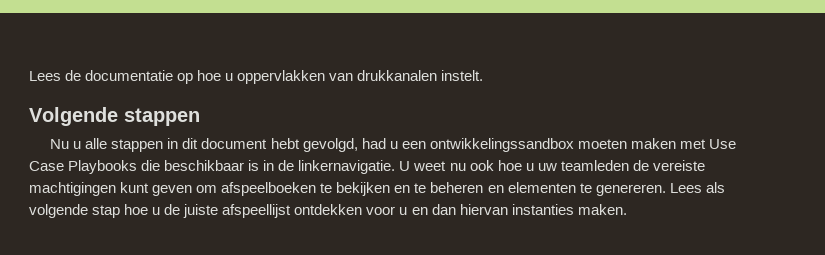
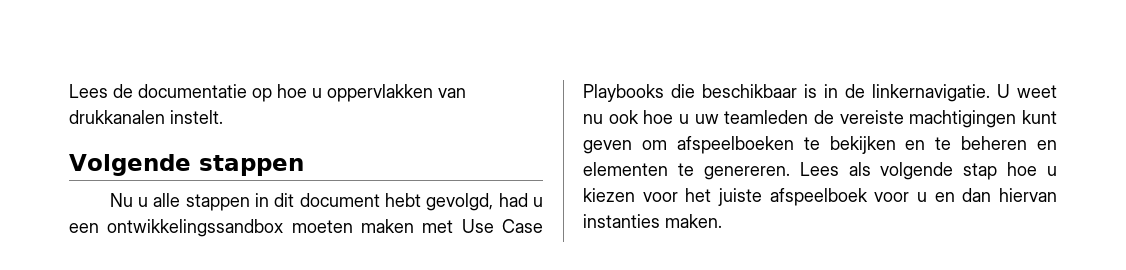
- Lees als volgende stap hoe u de juiste afspeellijst ontdekken voor u en dan hiervan instanties maken.
+ Lees als volgende stap hoe u kiezen voor het juiste afspeelboek voor u en dan hiervan instanties maken.

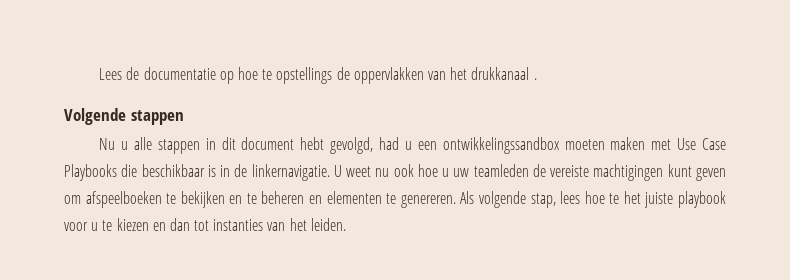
- Lees de documentatie op hoe u oppervlakken van drukkanalen instelt.
+ Lees de documentatie op hoe te opstellings de oppervlakken van het drukkanaal .
- Lees als volgende stap hoe u kiezen voor het juiste afspeelboek voor u en dan hiervan instanties maken.
+ Als volgende stap, lees hoe te het juiste playbook voor u te kiezen en dan tot instanties van het leiden.

